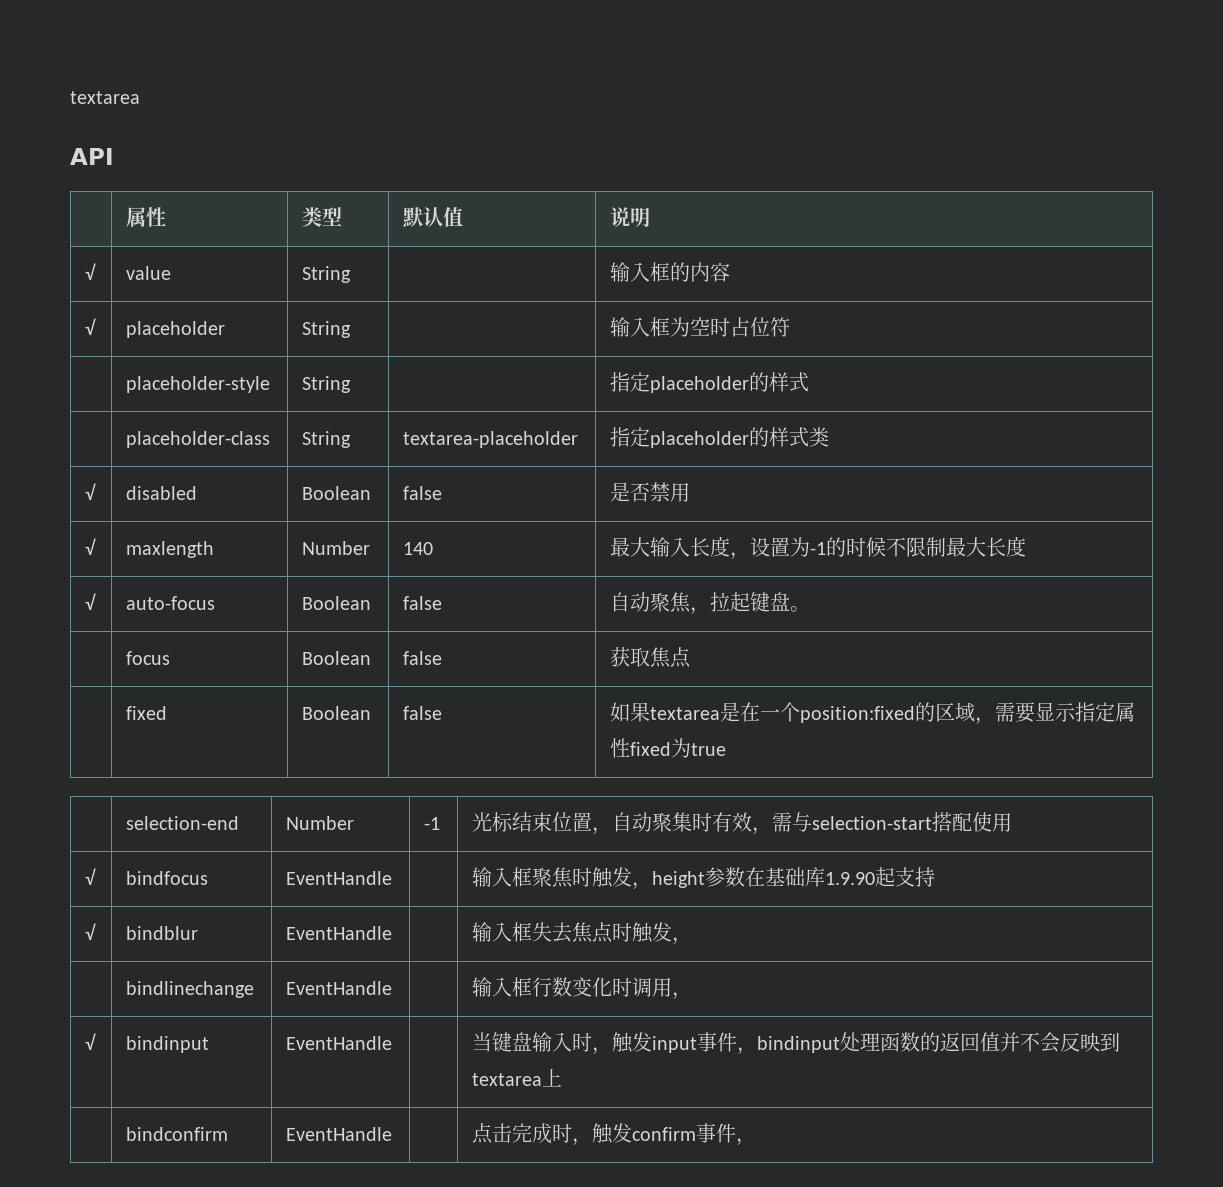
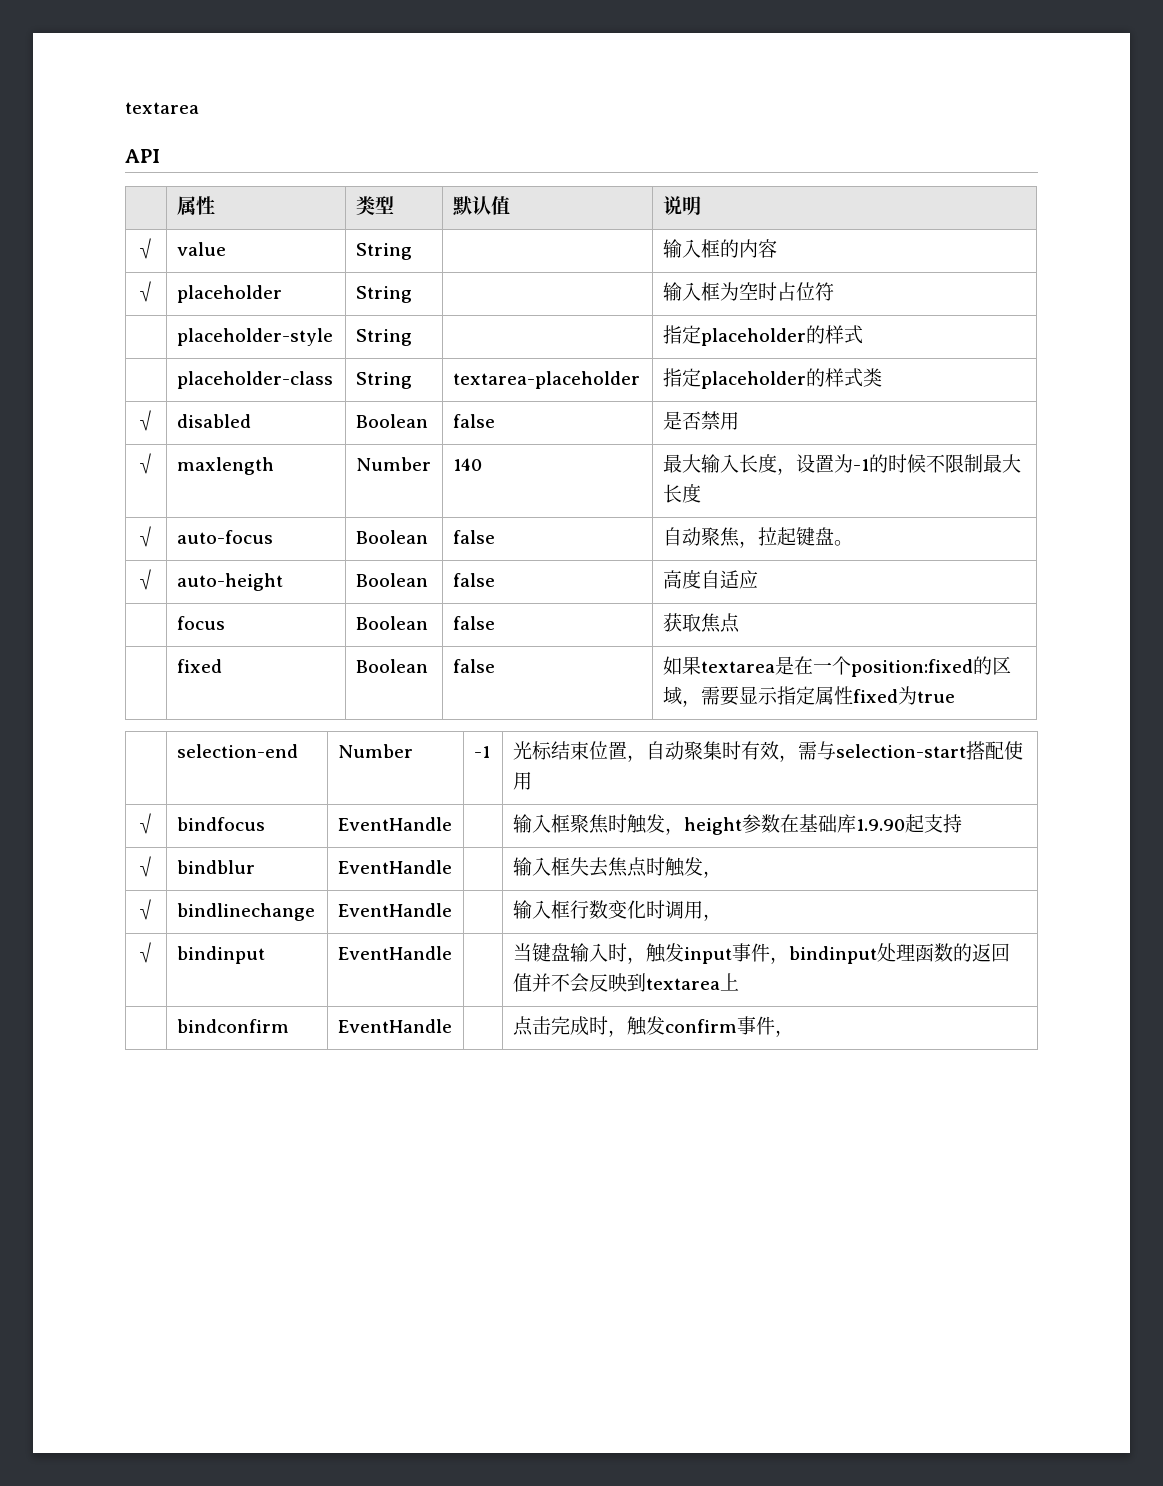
+ √ | auto-height | Boolean | false | 高度自适应
- | bindlinechange | EventHandle | | 输入框行数变化时调用，
+ √ | bindlinechange | EventHandle | | 输入框行数变化时调用，

